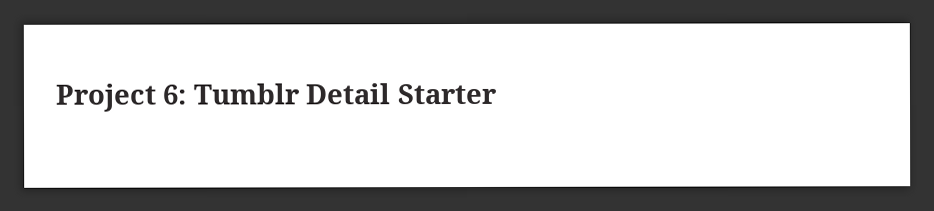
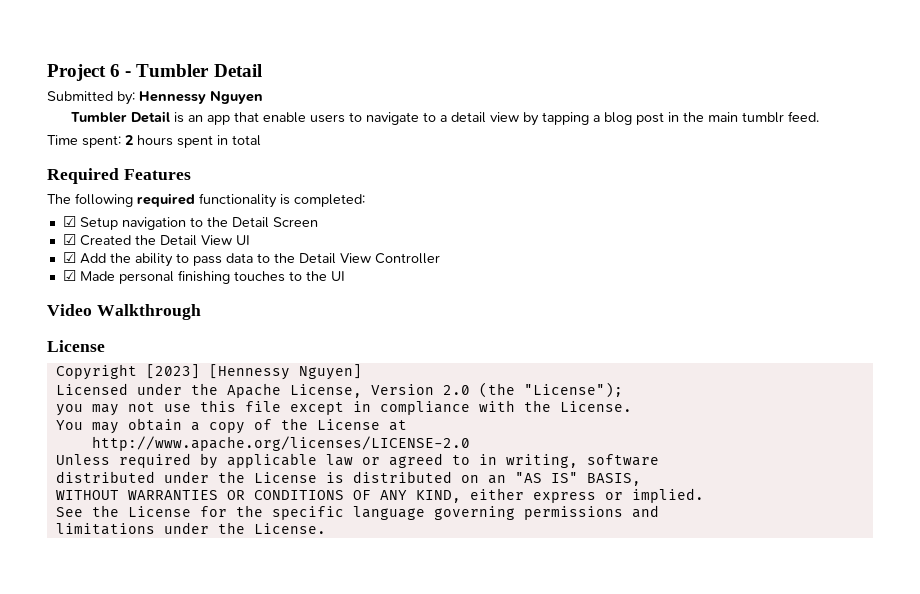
- Project 6: Tumblr Detail Starter
+ Project 6 - Tumbler Detail
+ Submitted by: Hennessy Nguyen
+ Tumbler Detail is an app that enable users to navigate to a detail view by tapping a blog post in the main tumblr feed.
+ Time spent: 2 hours spent in total
+ Required Features
+ The following required functionality is completed:
+ ☑ Setup navigation to the Detail Screen
+ ☑ Created the Detail View UI
+ ☑ Add the ability to pass data to the Detail View Controller
+ ☑ Made personal finishing touches to the UI
+ Video Walkthrough
+ License
+ Copyright [2023] [Hennessy Nguyen]
+ Licensed under the Apache License, Version 2.0 (the "License");
+ you may not use this file except in compliance with the License.
+ You may obtain a copy of the License at
+ http://www.apache.org/licenses/LICENSE-2.0
+ Unless required by applicable law or agreed to in writing, software
+ distributed under the License is distributed on an "AS IS" BASIS,
+ WITHOUT WARRANTIES OR CONDITIONS OF ANY KIND, either express or implied.
+ See the License for the specific language governing permissions and
+ limitations under the License.

